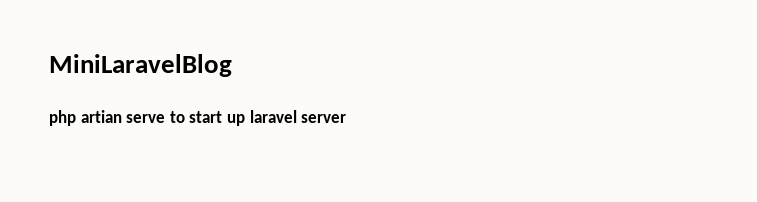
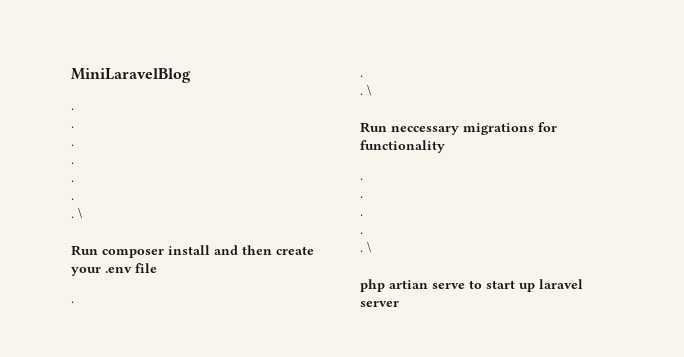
  MiniLaravelBlog
+ .
+ .
+ .
+ .
+ .
+ .
+ . \
+ Run composer install and then create your .env file
+ .
+ .
+ . \
+ Run neccessary migrations for functionality
+ .
+ .
+ .
+ .
+ . \

